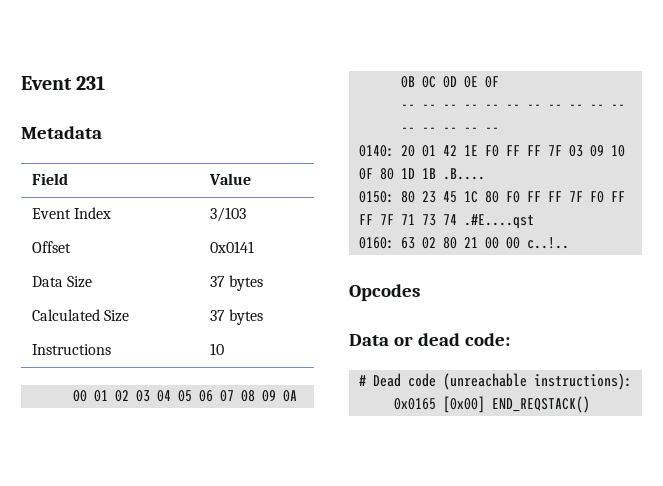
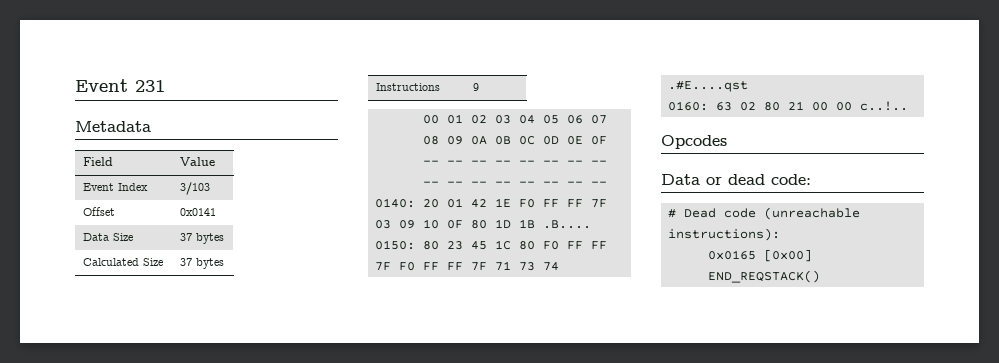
- Instructions | 10
+ Instructions | 9

